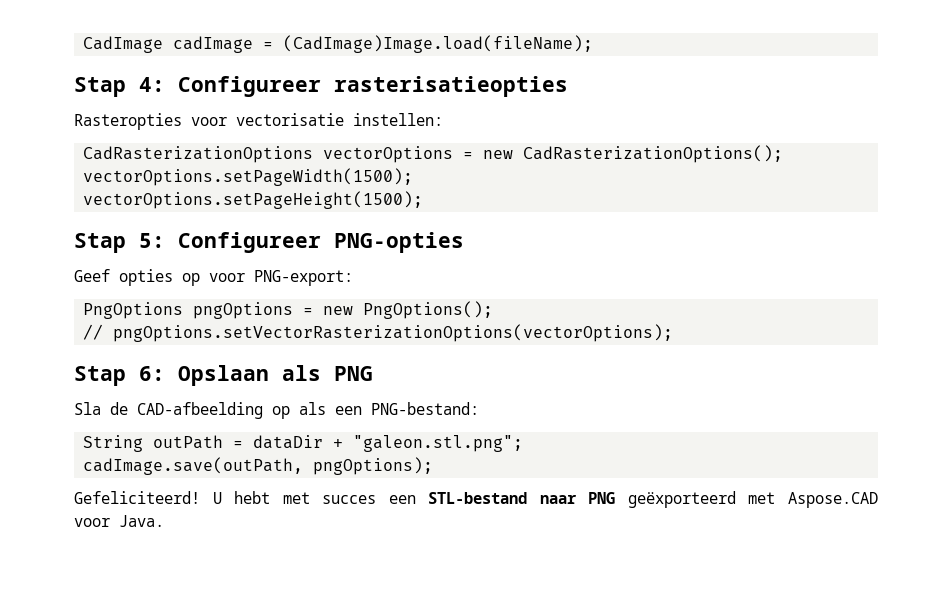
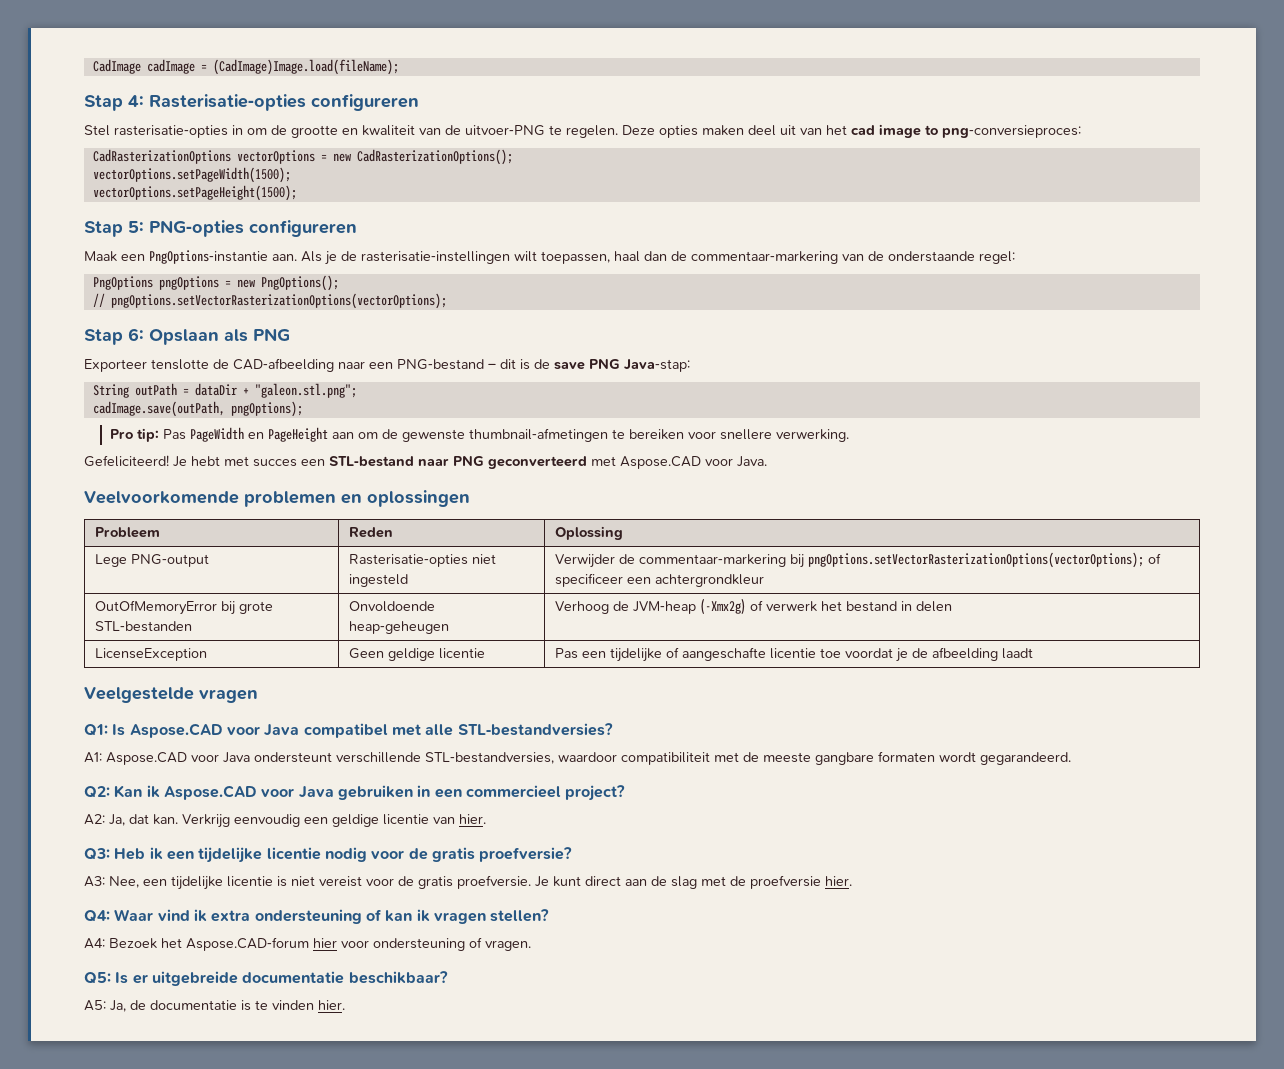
- Stap 4: Configureer rasterisatieopties
- Rasteropties voor vectorisatie instellen:
+ Stap 4: Rasterisatie‑opties configureren
+ Stel rasterisatie‑opties in om de grootte en kwaliteit van de uitvoer‑PNG te regelen. Deze opties maken deel uit van het cad image to png‑conversieproces:
- Stap 5: Configureer PNG‑opties
- Geef opties op voor PNG-export:
+ Stap 5: PNG‑opties configureren
+ Maak een PngOptions‑instantie aan. Als je de rasterisatie‑instellingen wilt toepassen, haal dan de commentaar‑markering van de onderstaande regel:
- Sla de CAD-afbeelding op als een PNG-bestand:
+ Exporteer tenslotte de CAD‑afbeelding naar een PNG‑bestand – dit is de save PNG Java‑stap:
+ Pro tip: Pas PageWidth en PageHeight aan om de gewenste thumbnail‑afmetingen te bereiken voor snellere verwerking.
- U hebt met succes een STL‑bestand naar PNG geëxporteerd met Aspose.CAD voor Java.
+ Je hebt met succes een STL‑bestand naar PNG geconverteerd met Aspose.CAD voor Java.
+ Veelvoorkomende problemen en oplossingen
+ Probleem | Reden | Oplossing
+ Lege PNG‑output | Rasterisatie‑opties niet ingesteld | Verwijder de commentaar‑markering bij pngOptions.setVectorRasterizationOptions(vectorOptions); of specificeer een achtergrondkleur
+ OutOfMemoryError bij grote STL‑bestanden | Onvoldoende heap‑geheugen | Verhoog de JVM‑heap (-Xmx2g) of verwerk het bestand in delen
+ LicenseException | Geen geldige licentie | Pas een tijdelijke of aangeschafte licentie toe voordat je de afbeelding laadt
+ Veelgestelde vragen
+ Q1: Is Aspose.CAD voor Java compatibel met alle STL‑bestandversies?
+ A1: Aspose.CAD voor Java ondersteunt verschillende STL‑bestandversies, waardoor compatibiliteit met de meeste gangbare formaten wordt gegarandeerd.
+ Q2: Kan ik Aspose.CAD voor Java gebruiken in een commercieel project?
+ A2: Ja, dat kan. Verkrijg eenvoudig een geldige licentie van hier.
+ Q3: Heb ik een tijdelijke licentie nodig voor de gratis proefversie?
+ A3: Nee, een tijdelijke licentie is niet vereist voor de gratis proefversie. Je kunt direct aan de slag met de proefversie hier.
+ Q4: Waar vind ik extra ondersteuning of kan ik vragen stellen?
+ A4: Bezoek het Aspose.CAD‑forum hier voor ondersteuning of vragen.
+ Q5: Is er uitgebreide documentatie beschikbaar?
+ A5: Ja, de documentatie is te vinden hier.

